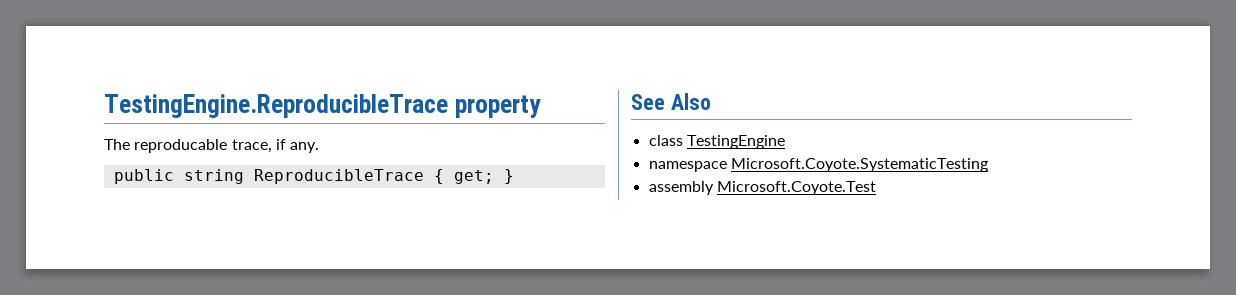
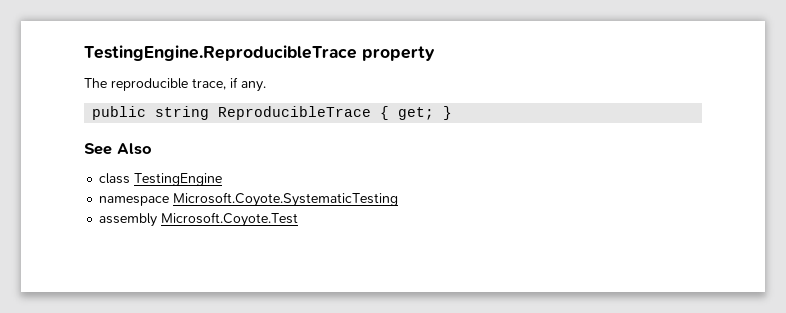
- The reproducable trace, if any.
+ The reproducible trace, if any.

